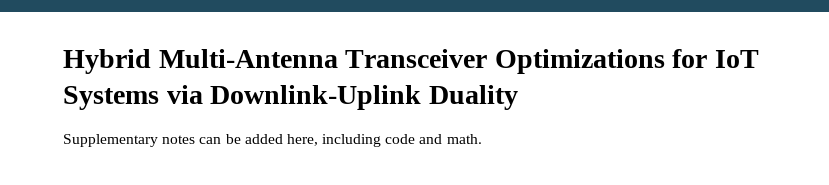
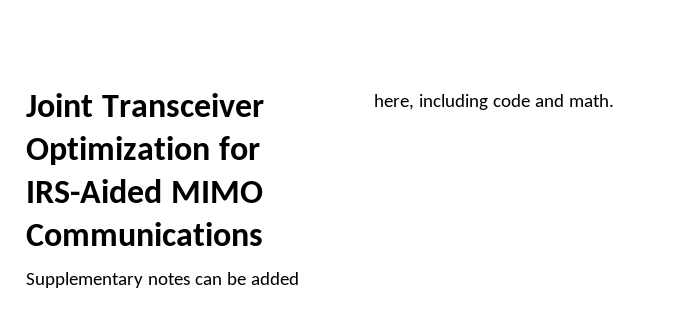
- Hybrid Multi-Antenna Transceiver Optimizations for IoT Systems via Downlink-Uplink Duality
+ Joint Transceiver Optimization for IRS-Aided MIMO Communications

